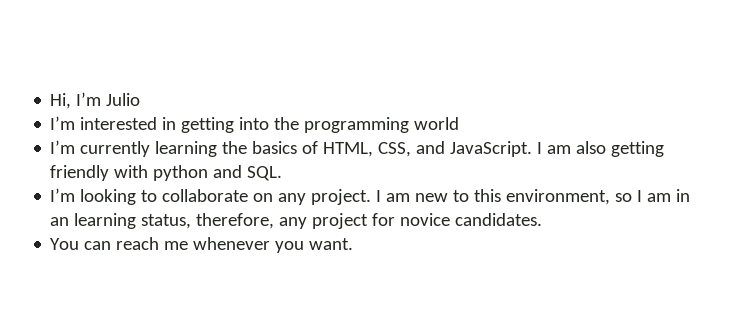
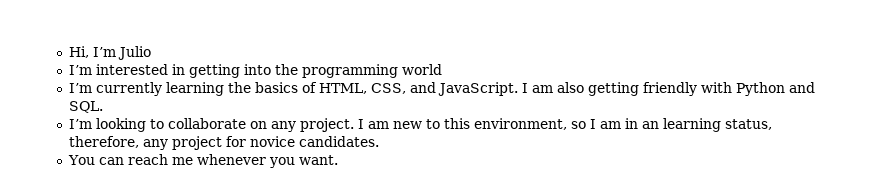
- I am also getting friendly with python and SQL.
+ I am also getting friendly with Python and SQL.

